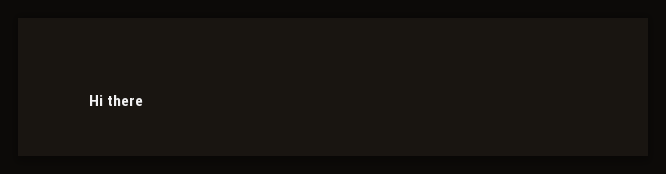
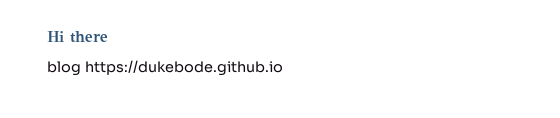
+ blog https://dukebode.github.io

